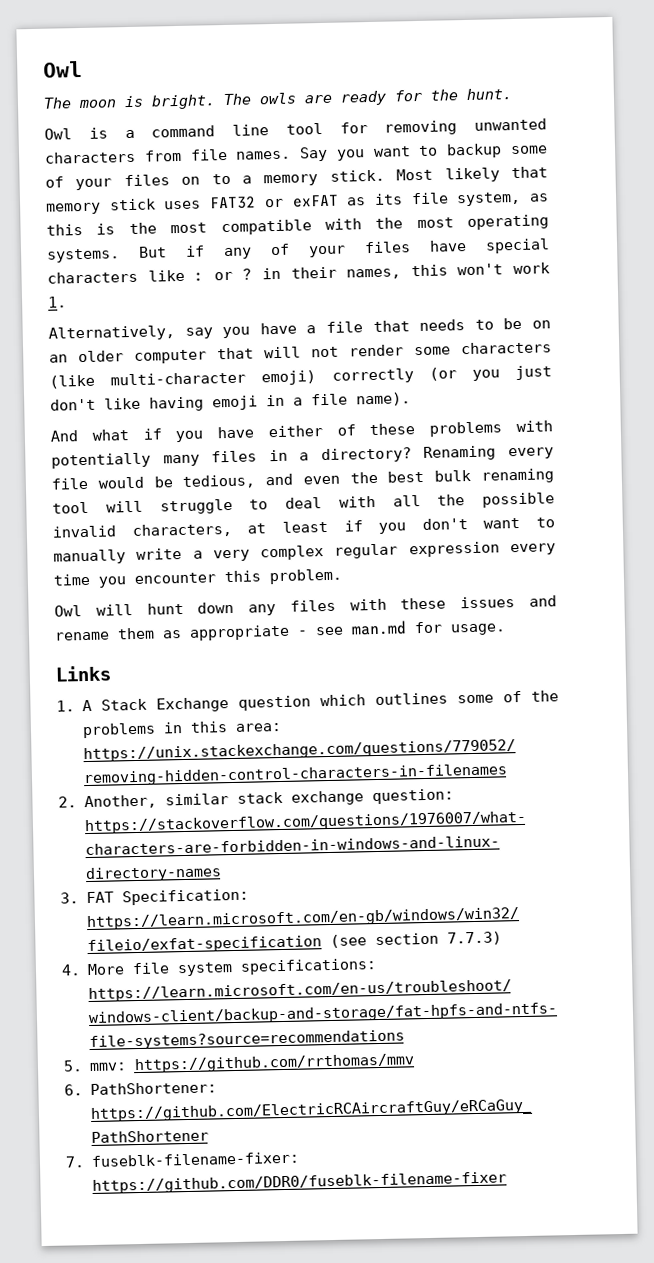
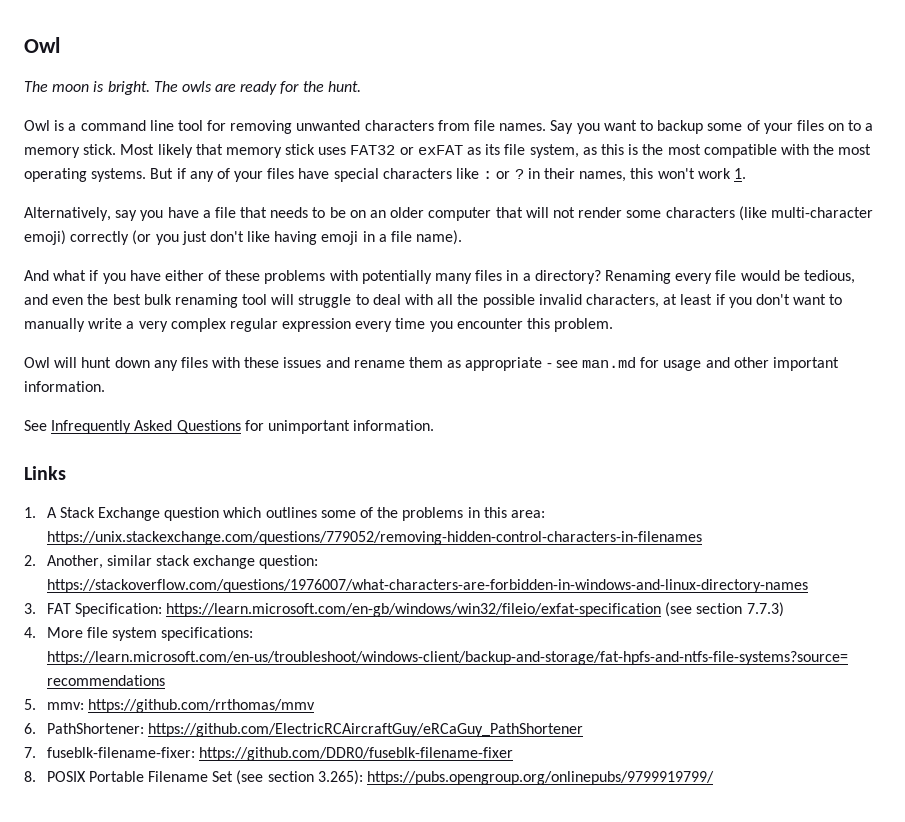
- Owl will hunt down any files with these issues and rename them as appropriate - see man.md for usage.
+ Owl will hunt down any files with these issues and rename them as appropriate - see man.md for usage and other important information.
+ See Infrequently Asked Questions for unimportant information.
+ 8. POSIX Portable Filename Set (see section 3.265): https://pubs.opengroup.org/onlinepubs/9799919799/

